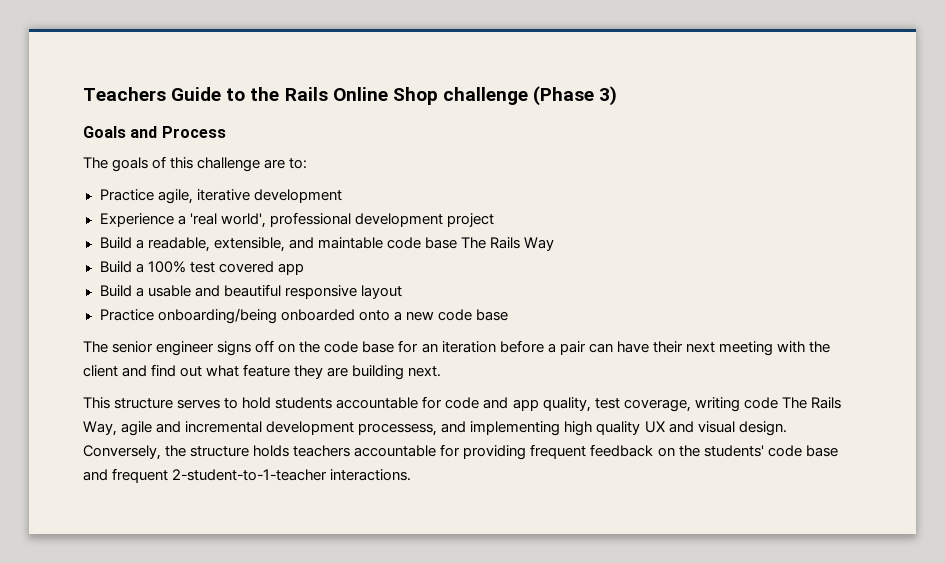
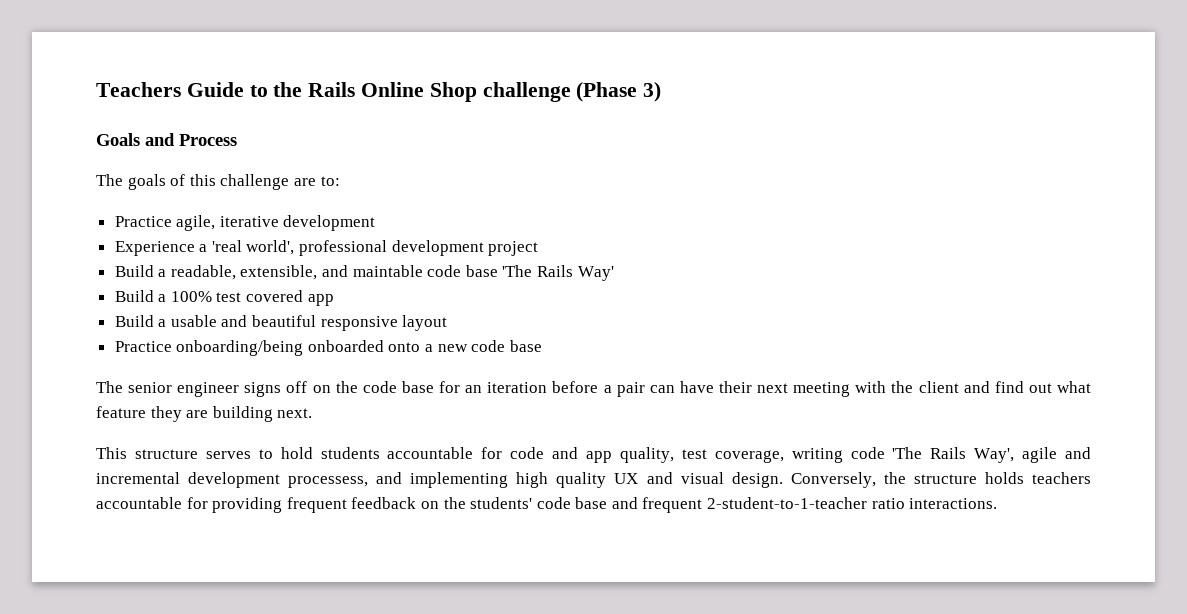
- Build a readable, extensible, and maintable code base The Rails Way
+ Build a readable, extensible, and maintable code base 'The Rails Way'
- This structure serves to hold students accountable for code and app quality, test coverage, writing code The Rails Way, agile and incremental development processess, and implementing high quality UX and visual design.
+ This structure serves to hold students accountable for code and app quality, test coverage, writing code 'The Rails Way', agile and incremental development processess, and implementing high quality UX and visual design.
- Conversely, the structure holds teachers accountable for providing frequent feedback on the students' code base and frequent 2-student-to-1-teacher interactions.
+ Conversely, the structure holds teachers accountable for providing frequent feedback on the students' code base and frequent 2-student-to-1-teacher ratio interactions.

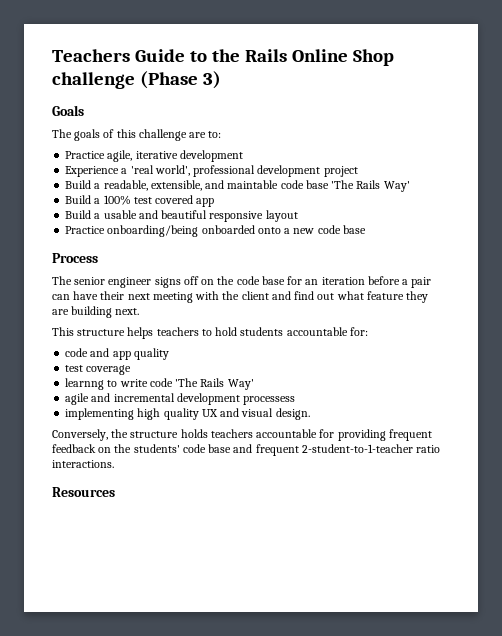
- Goals and Process
+ Goals
+ Process
- This structure serves to hold students accountable for code and app quality, test coverage, writing code 'The Rails Way', agile and incremental development processess, and implementing high quality UX and visual design. Conversely, the structure holds teachers accountable for providing frequent feedback on the students' code base and frequent 2-student-to-1-teacher ratio interactions.
+ This structure helps teachers to hold students accountable for:
+ code and app quality
+ test coverage
+ learnng to write code 'The Rails Way'
+ agile and incremental development processess
+ implementing high quality UX and visual design.
+ Conversely, the structure holds teachers accountable for providing frequent feedback on the students' code base and frequent 2-student-to-1-teacher ratio interactions.
+ Resources

